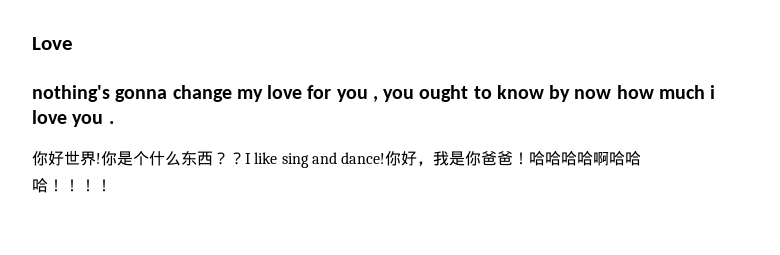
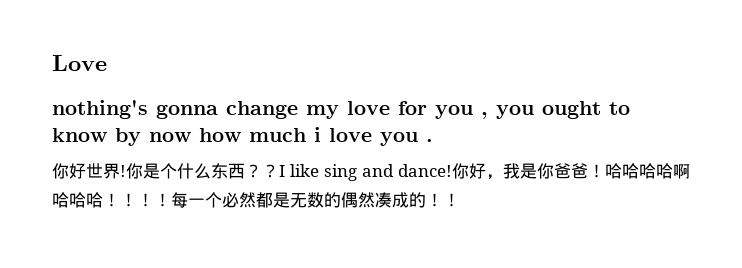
+ 每一个必然都是无数的偶然凑成的！！

